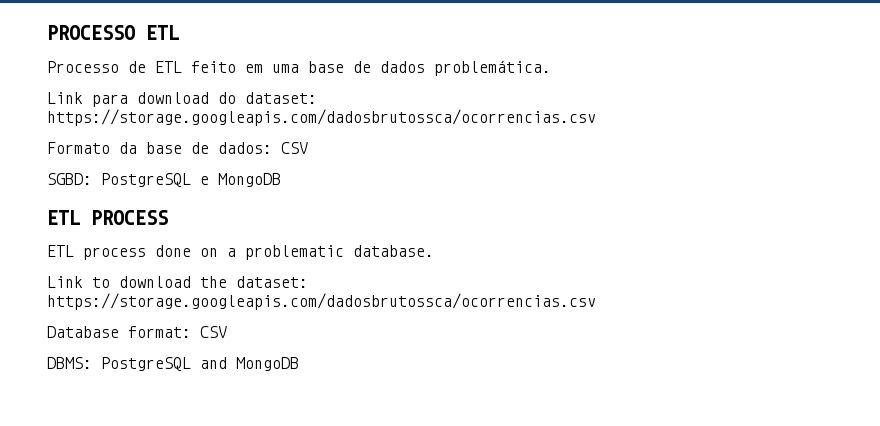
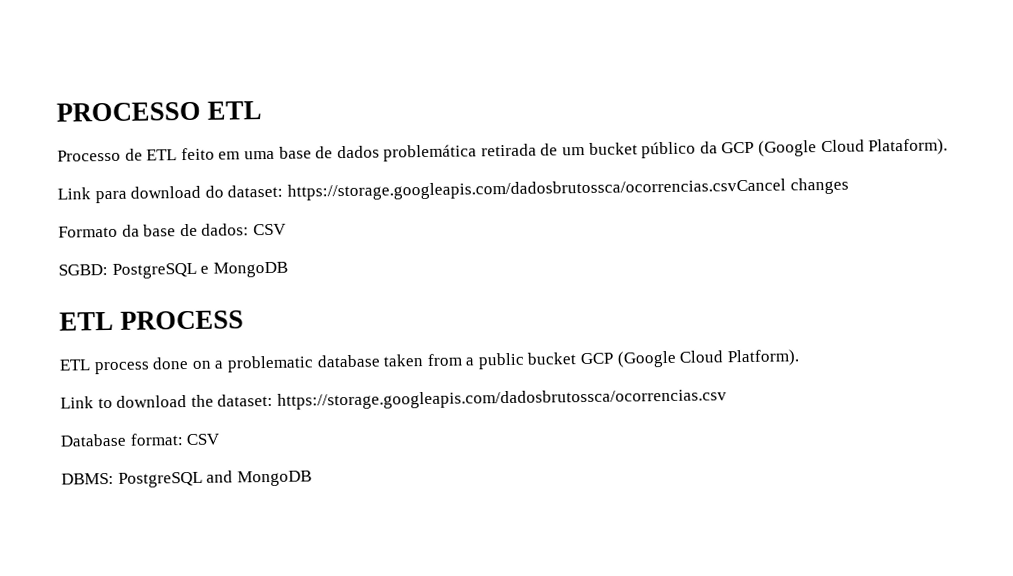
- Processo de ETL feito em uma base de dados problemática.
+ Processo de ETL feito em uma base de dados problemática retirada de um bucket público da GCP (Google Cloud Plataform).
- Link para download do dataset: https://storage.googleapis.com/dadosbrutossca/ocorrencias.csv
+ Link para download do dataset: https://storage.googleapis.com/dadosbrutossca/ocorrencias.csvCancel changes
- ETL process done on a problematic database.
+ ETL process done on a problematic database taken from a public bucket GCP (Google Cloud Platform).

